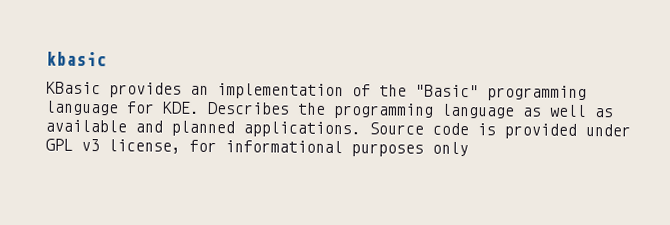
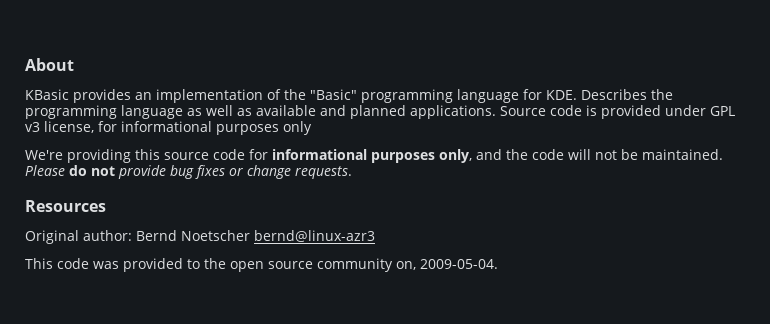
- kbasic
+ About
+ We're providing this source code for informational purposes only, and the code will not be maintained. Please do not provide bug fixes or change requests.
+ Resources
+ Original author: Bernd Noetscher bernd@linux-azr3
+ This code was provided to the open source community on, 2009-05-04.

